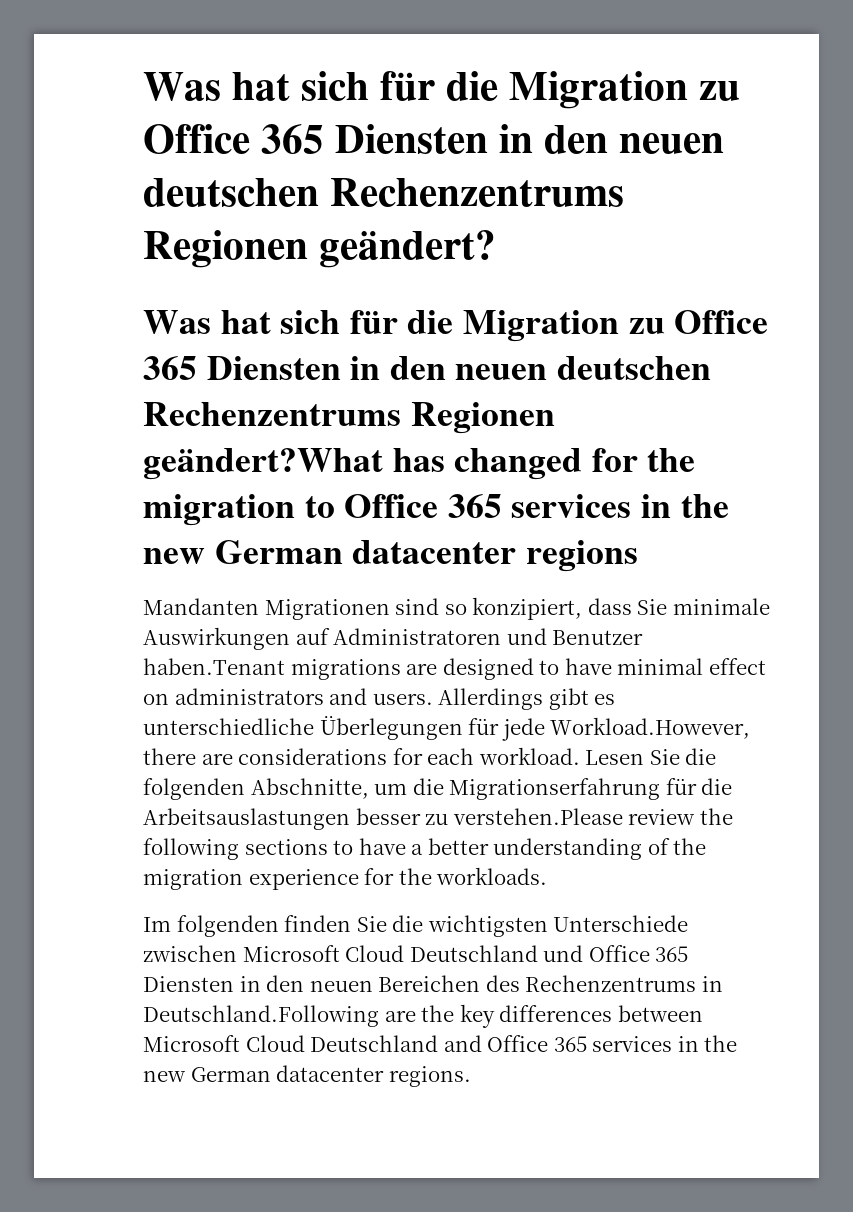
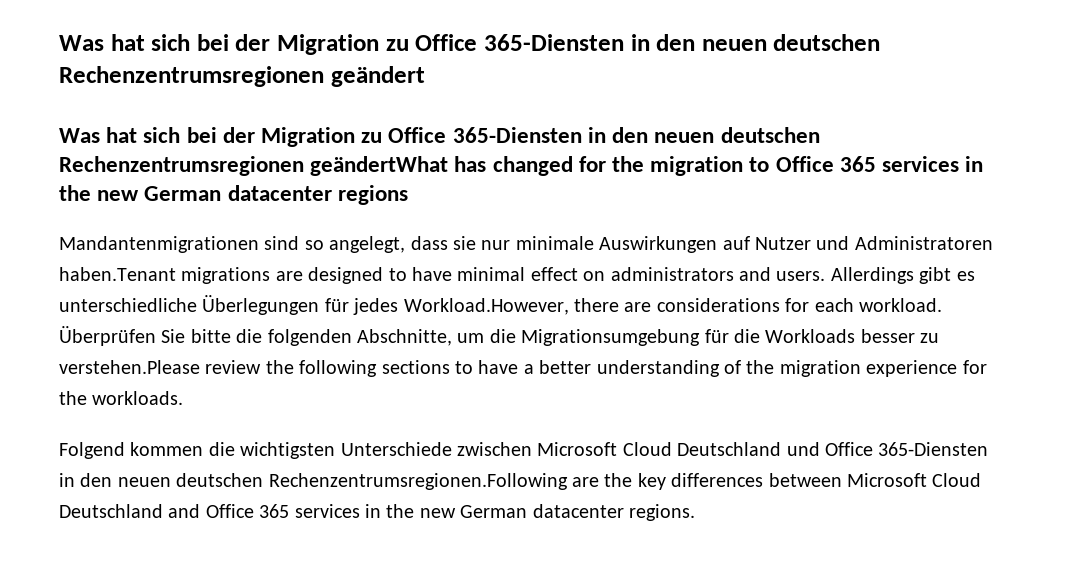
- Was hat sich für die Migration zu Office 365 Diensten in den neuen deutschen Rechenzentrums Regionen geändert?
- Was hat sich für die Migration zu Office 365 Diensten in den neuen deutschen Rechenzentrums Regionen geändert?What has changed for the migration to Office 365 services in the new German datacenter regions
+ Was hat sich bei der Migration zu Office 365-Diensten in den neuen deutschen Rechenzentrumsregionen geändert
+ Was hat sich bei der Migration zu Office 365-Diensten in den neuen deutschen Rechenzentrumsregionen geändertWhat has changed for the migration to Office 365 services in the new German datacenter regions
- Mandanten Migrationen sind so konzipiert, dass Sie minimale Auswirkungen auf Administratoren und Benutzer haben.Tenant migrations are designed to have minimal effect on administrators and users.
+ Mandantenmigrationen sind so angelegt, dass sie nur minimale Auswirkungen auf Nutzer und Administratoren haben.Tenant migrations are designed to have minimal effect on administrators and users.
- Allerdings gibt es unterschiedliche Überlegungen für jede Workload.However, there are considerations for each workload.
+ Allerdings gibt es unterschiedliche Überlegungen für jedes Workload.However, there are considerations for each workload.
- Lesen Sie die folgenden Abschnitte, um die Migrationserfahrung für die Arbeitsauslastungen besser zu verstehen.Please review the following sections to have a better understanding of the migration experience for the workloads.
+ Überprüfen Sie bitte die folgenden Abschnitte, um die Migrationsumgebung für die Workloads besser zu verstehen.Please review the following sections to have a better understanding of the migration experience for the workloads.
- Im folgenden finden Sie die wichtigsten Unterschiede zwischen Microsoft Cloud Deutschland und Office 365 Diensten in den neuen Bereichen des Rechenzentrums in Deutschland.Following are the key differences between Microsoft Cloud Deutschland and Office 365 services in the new German datacenter regions.
+ Folgend kommen die wichtigsten Unterschiede zwischen Microsoft Cloud Deutschland und Office 365-Diensten in den neuen deutschen Rechenzentrumsregionen.Following are the key differences between Microsoft Cloud Deutschland and Office 365 services in the new German datacenter regions.

